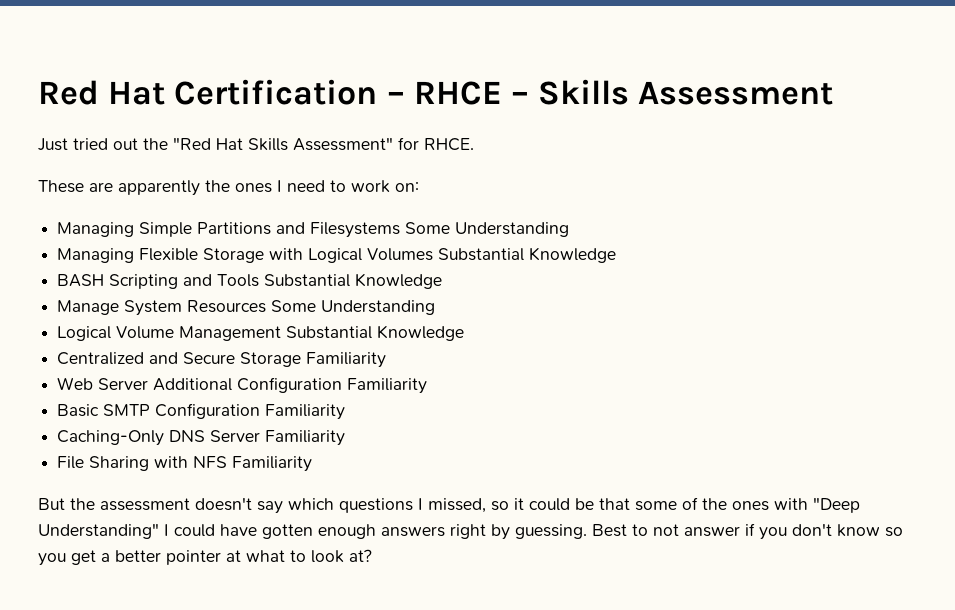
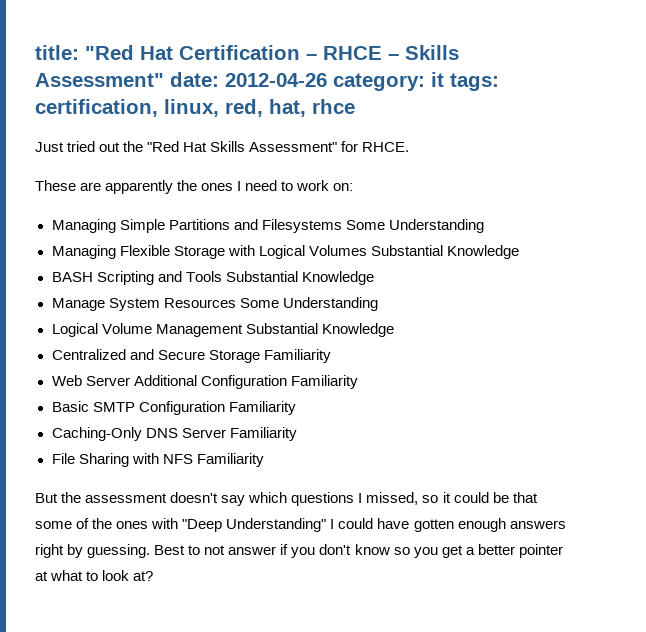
- Red Hat Certification – RHCE – Skills Assessment
+ title: "Red Hat Certification – RHCE – Skills Assessment" date: 2012-04-26 category: it tags: certification, linux, red, hat, rhce

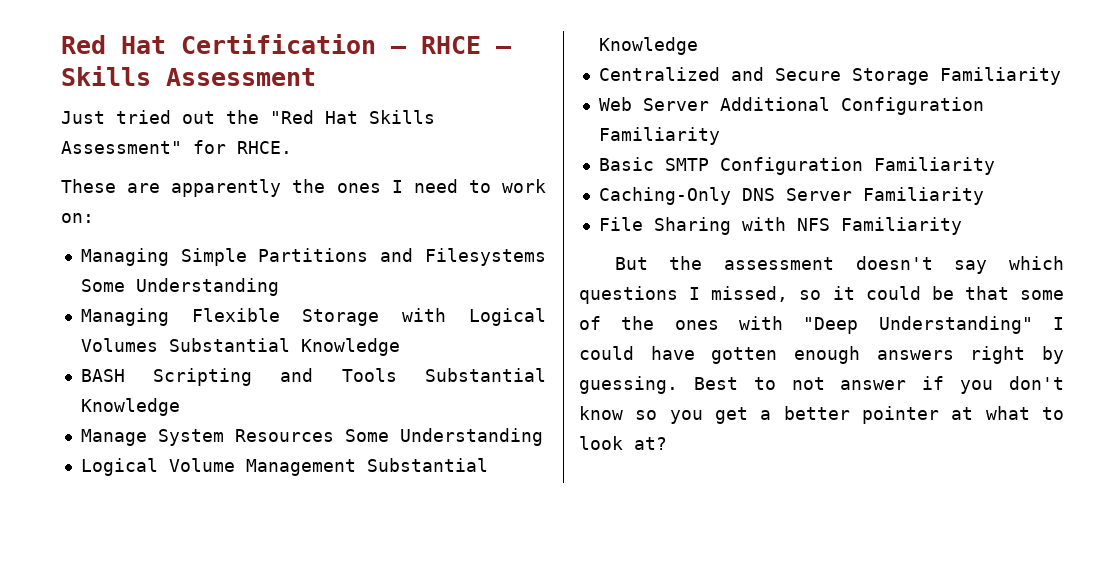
- title: "Red Hat Certification – RHCE – Skills Assessment" date: 2012-04-26 category: it tags: certification, linux, red, hat, rhce
+ Red Hat Certification – RHCE – Skills Assessment

